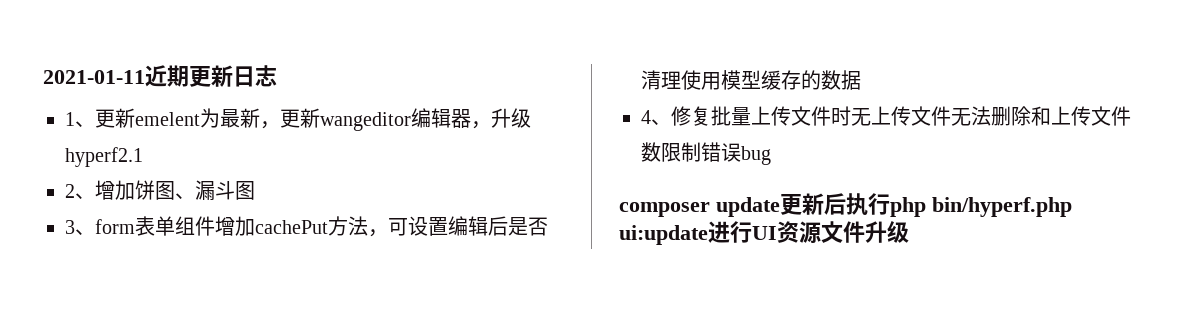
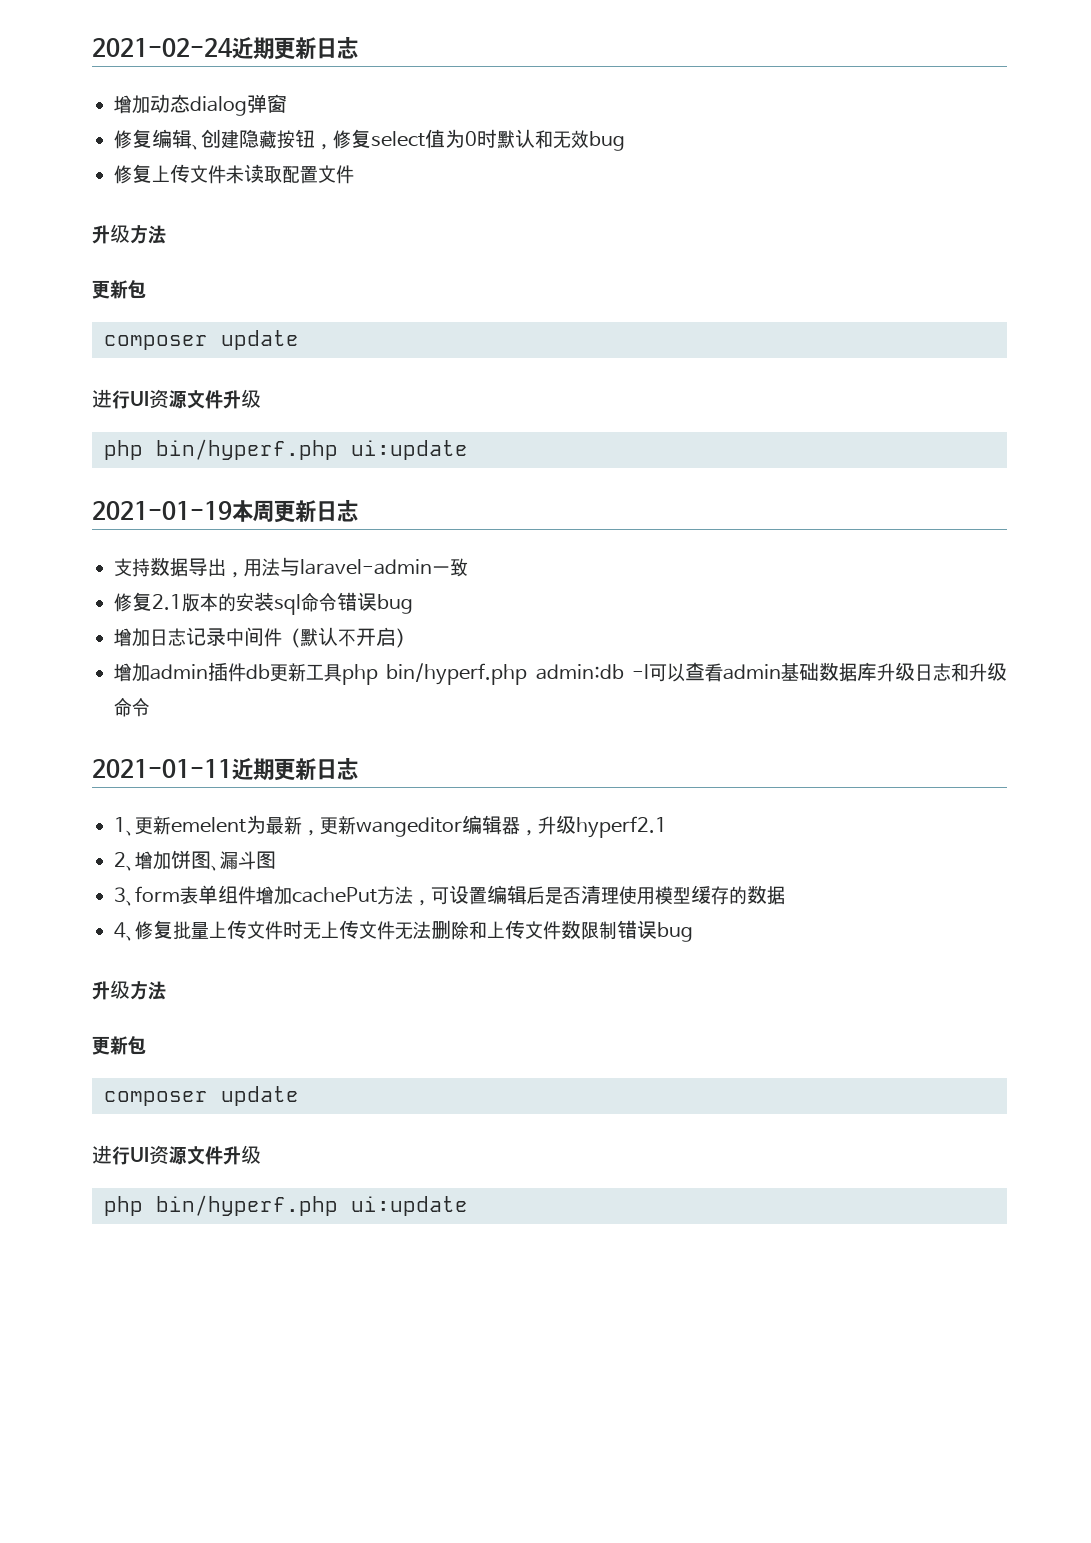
+ 2021-02-24近期更新日志
+ 增加动态dialog弹窗
+ 修复编辑、创建隐藏按钮，修复select值为0时默认和无效bug
+ 修复上传文件未读取配置文件
+ 升级方法
+ 更新包
+ composer update
+ 进行UI资源文件升级
+ php bin/hyperf.php ui:update
+ 2021-01-19本周更新日志
+ 支持数据导出，用法与laravel-admin一致
+ 修复2.1版本的安装sql命令错误bug
+ 增加日志记录中间件（默认不开启）
+ 增加admin插件db更新工具php bin/hyperf.php admin:db -l可以查看admin基础数据库升级日志和升级命令
  4、修复批量上传文件时无上传文件无法删除和上传文件数限制错误bug
- composer update更新后执行php bin/hyperf.php ui:update进行UI资源文件升级
+ 升级方法
+ 更新包
+ composer update
+ 进行UI资源文件升级
+ php bin/hyperf.php ui:update

